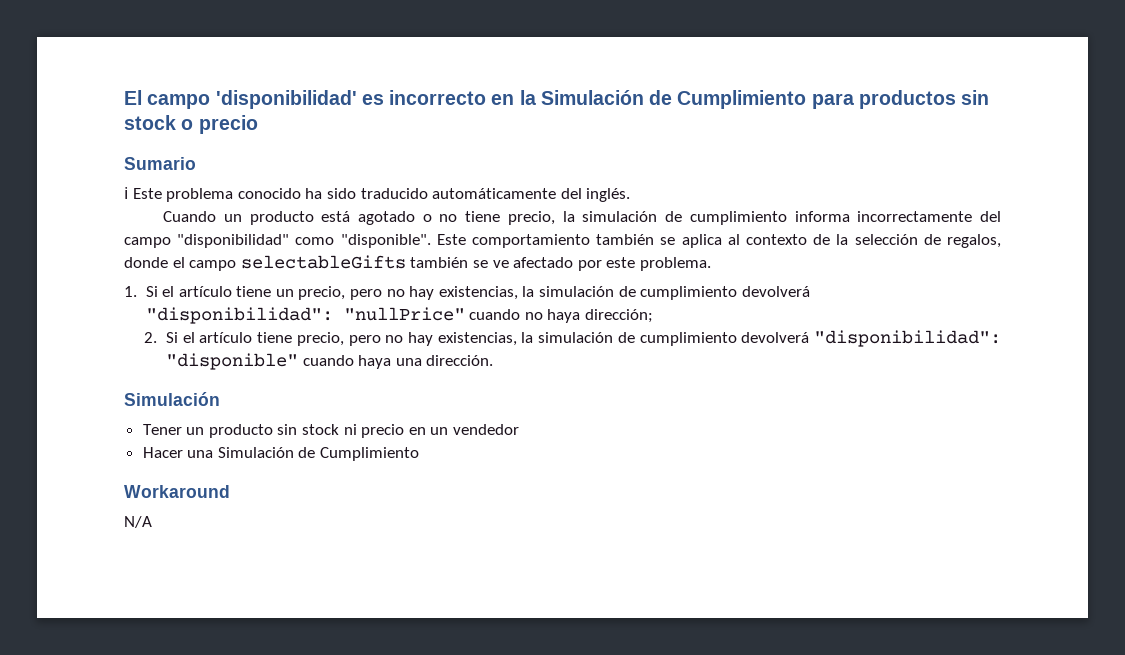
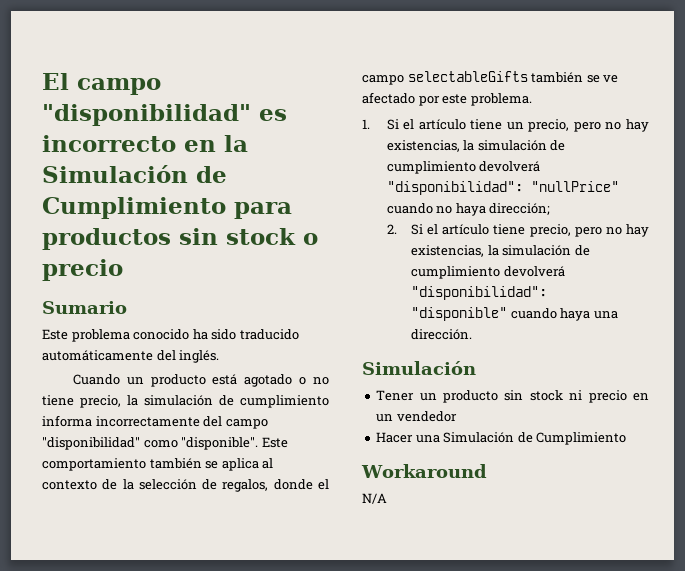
- El campo 'disponibilidad' es incorrecto en la Simulación de Cumplimiento para productos sin stock o precio
+ El campo "disponibilidad" es incorrecto en la Simulación de Cumplimiento para productos sin stock o precio
- ℹ Este problema conocido ha sido traducido automáticamente del inglés.
+ Este problema conocido ha sido traducido automáticamente del inglés.

